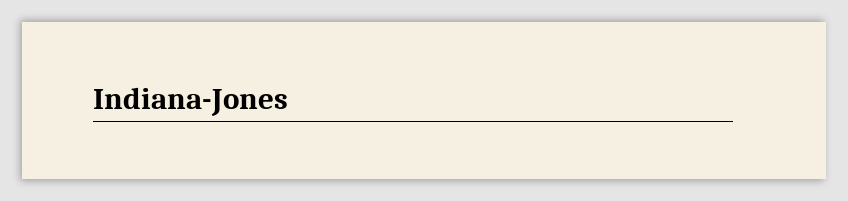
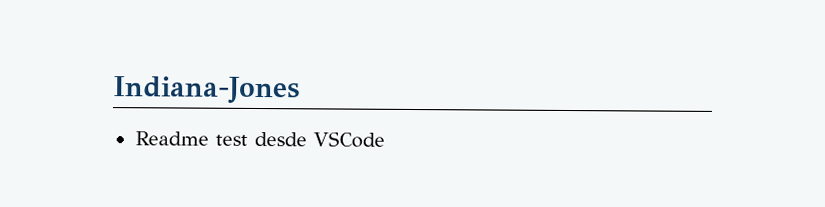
+ Readme test desde VSCode

